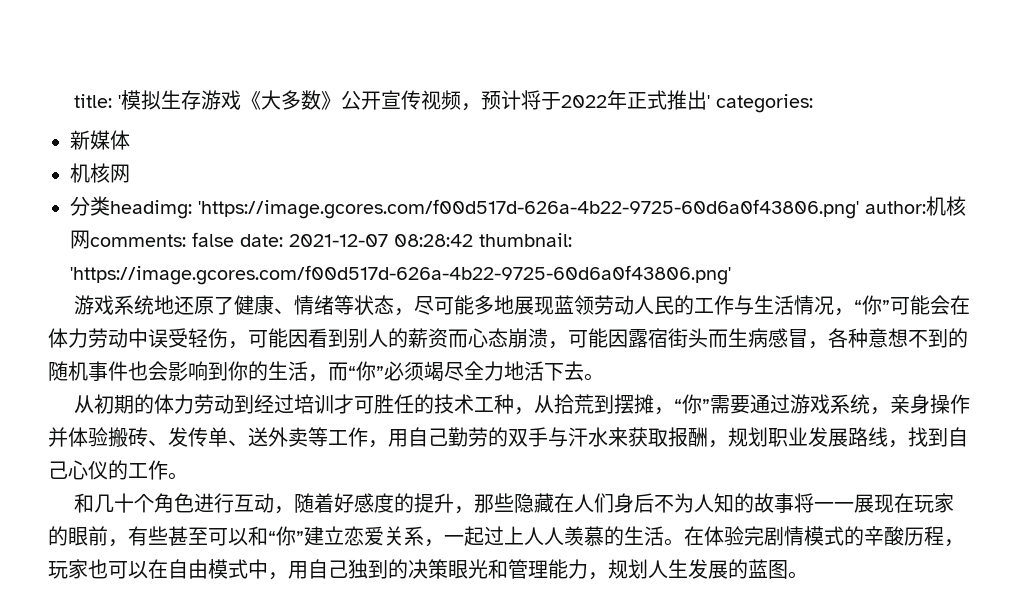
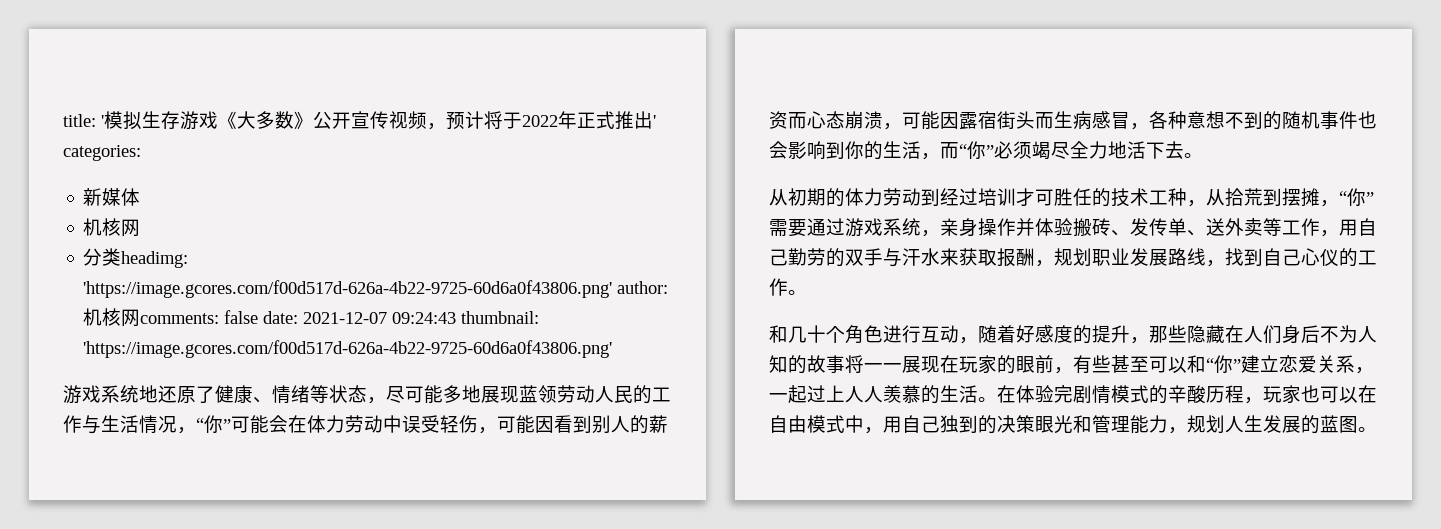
- 分类headimg: 'https://image.gcores.com/f00d517d-626a-4b22-9725-60d6a0f43806.png' author:机核网comments: false date: 2021-12-07 08:28:42 thumbnail: 'https://image.gcores.com/f00d517d-626a-4b22-9725-60d6a0f43806.png'
+ 分类headimg: 'https://image.gcores.com/f00d517d-626a-4b22-9725-60d6a0f43806.png' author:机核网comments: false date: 2021-12-07 09:24:43 thumbnail: 'https://image.gcores.com/f00d517d-626a-4b22-9725-60d6a0f43806.png'

